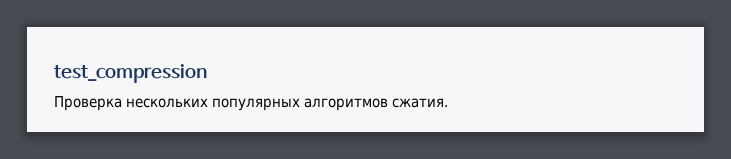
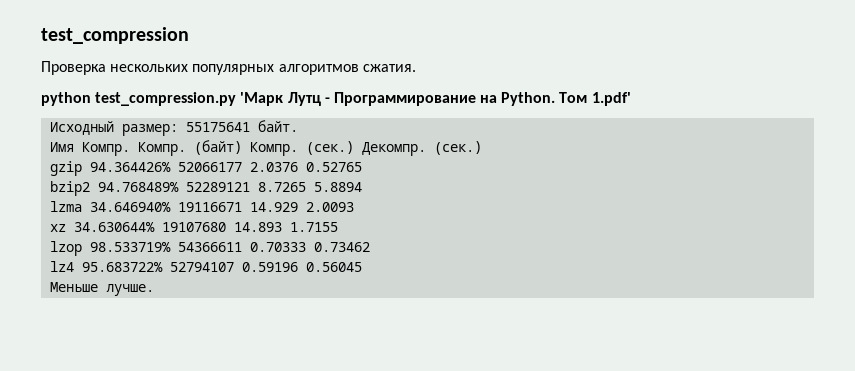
+ python test_compression.py 'Марк Лутц - Программирование на Python. Том 1.pdf'
+ Исходный размер: 55175641 байт.
+ Имя Компр. Компр. (байт) Компр. (сек.) Декомпр. (сек.)
+ gzip 94.364426% 52066177 2.0376 0.52765
+ bzip2 94.768489% 52289121 8.7265 5.8894
+ lzma 34.646940% 19116671 14.929 2.0093
+ xz 34.630644% 19107680 14.893 1.7155
+ lzop 98.533719% 54366611 0.70333 0.73462
+ lz4 95.683722% 52794107 0.59196 0.56045
+ Меньше лучше.

